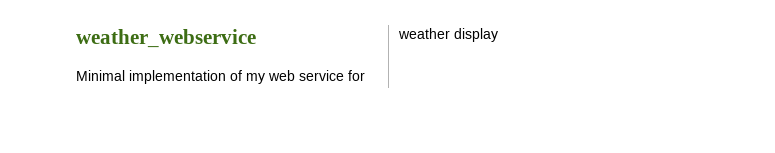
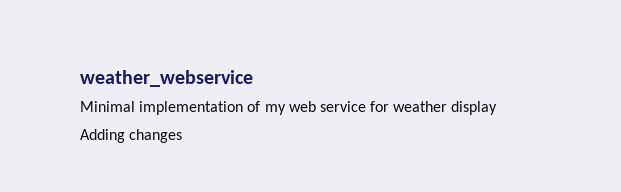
+ Adding changes

